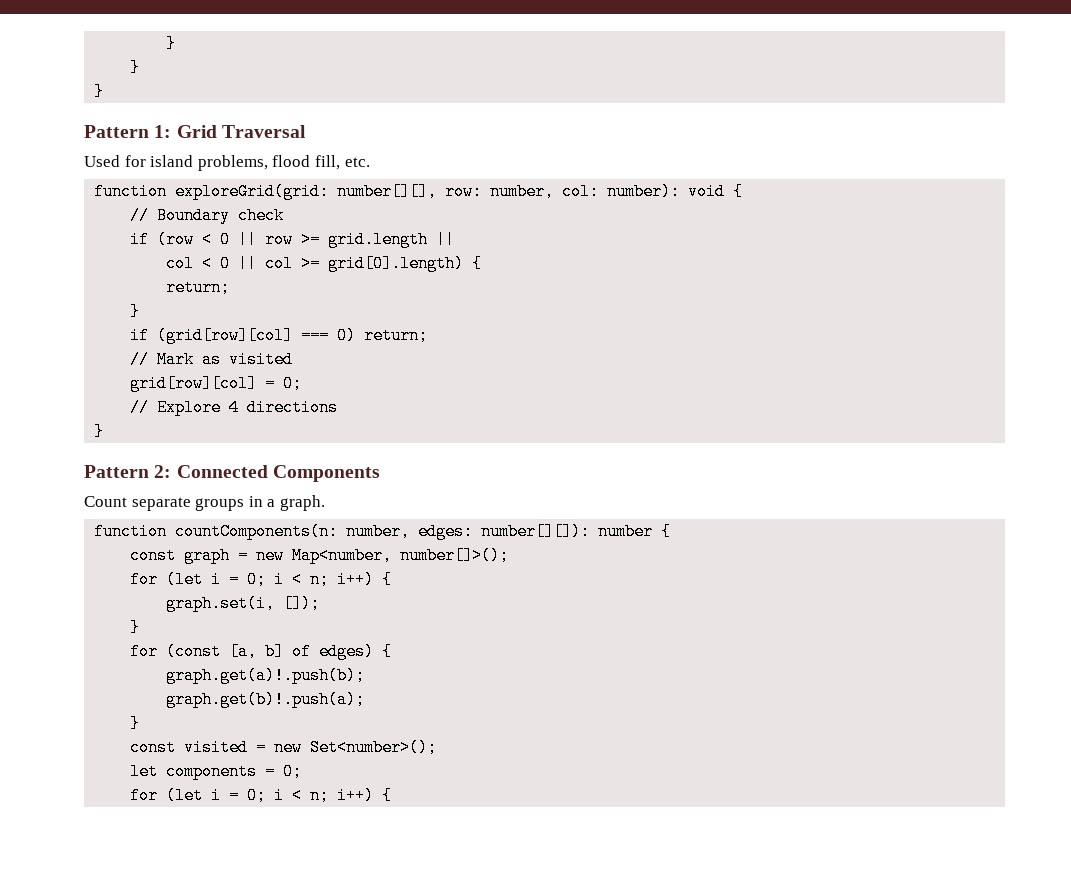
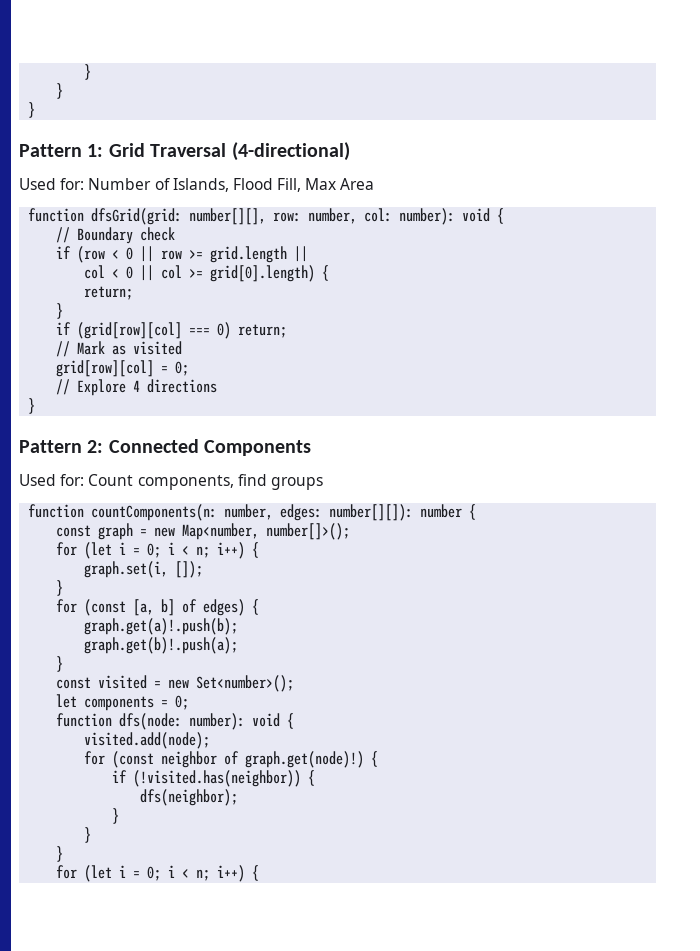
- Pattern 1: Grid Traversal
- Used for island problems, flood fill, etc.
- function exploreGrid(grid: number[][], row: number, col: number): void {
+ Pattern 1: Grid Traversal (4-directional)
+ Used for: Number of Islands, Flood Fill, Max Area
+ function dfsGrid(grid: number[][], row: number, col: number): void {
- Count separate groups in a graph.
+ Used for: Count components, find groups
+ function dfs(node: number): void {
+ visited.add(node);
+ for (const neighbor of graph.get(node)!) {
+ if (!visited.has(neighbor)) {
+ dfs(neighbor);
+ }
+ }
+ }

